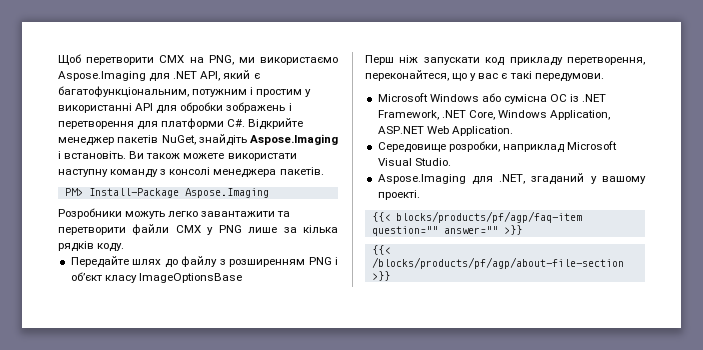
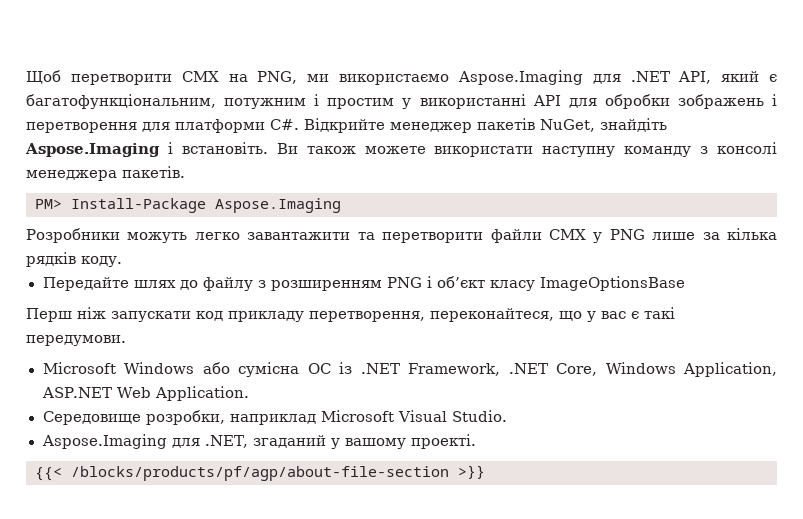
- {{< blocks/products/pf/agp/faq-item question="" answer="" >}}

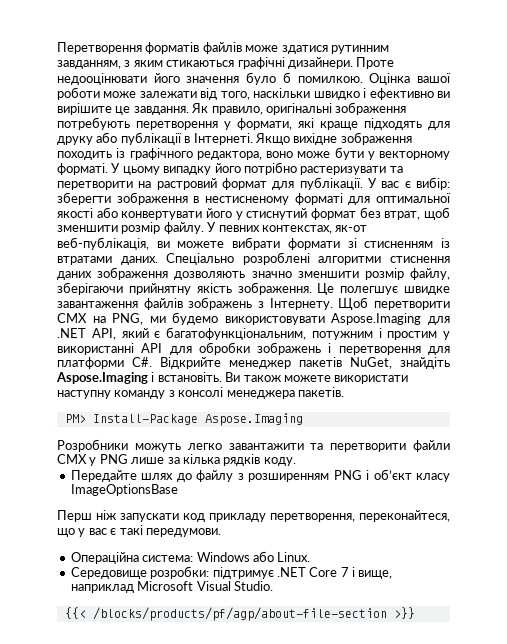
+ Перетворення форматів файлів може здатися рутинним завданням, з яким стикаються графічні дизайнери. Проте недооцінювати його значення було б помилкою. Оцінка вашої роботи може залежати від того, наскільки швидко і ефективно ви вирішите це завдання. Як правило, оригінальні зображення потребують перетворення у формати, які краще підходять для друку або публікації в Інтернеті. Якщо вихідне зображення походить із графічного редактора, воно може бути у векторному форматі. У цьому випадку його потрібно растеризувати та перетворити на растровий формат для публікації. У вас є вибір: зберегти зображення в нестисненому форматі для оптимальної якості або конвертувати його у стиснутий формат без втрат, щоб зменшити розмір файлу. У певних контекстах, як-от веб-публікація, ви можете вибрати формати зі стисненням із втратами даних. Спеціально розроблені алгоритми стиснення даних зображення дозволяють значно зменшити розмір файлу, зберігаючи прийнятну якість зображення. Це полегшує швидке завантаження файлів зображень з Інтернету.
- Щоб перетворити CMX на PNG, ми використаємо Aspose.Imaging для .NET API, який є багатофункціональним, потужним і простим у використанні API для обробки зображень і перетворення для платформи C#. Відкрийте менеджер пакетів NuGet, знайдіть Aspose.Imaging і встановіть.
+ Щоб перетворити CMX на PNG, ми будемо використовувати Aspose.Imaging для .NET API, який є багатофункціональним, потужним і простим у використанні API для обробки зображень і перетворення для платформи C#. Відкрийте менеджер пакетів NuGet, знайдіть Aspose.Imaging і встановіть.
- Microsoft Windows або сумісна ОС із .NET Framework, .NET Core, Windows Application, ASP.NET Web Application.
- Середовище розробки, наприклад Microsoft Visual Studio.
- Aspose.Imaging для .NET, згаданий у вашому проекті.
+ Операційна система: Windows або Linux.
+ Середовище розробки: підтримує .NET Core 7 і вище, наприклад Microsoft Visual Studio.

